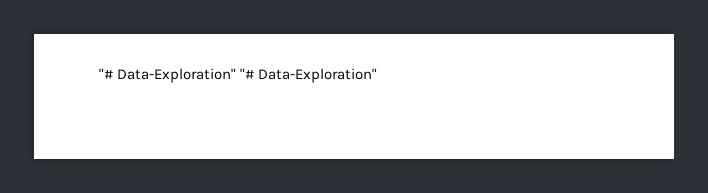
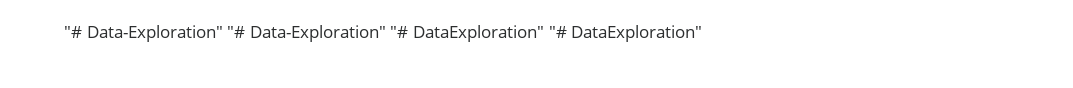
- "# Data-Exploration" "# Data-Exploration"
+ "# Data-Exploration" "# Data-Exploration" "# DataExploration" "# DataExploration"

